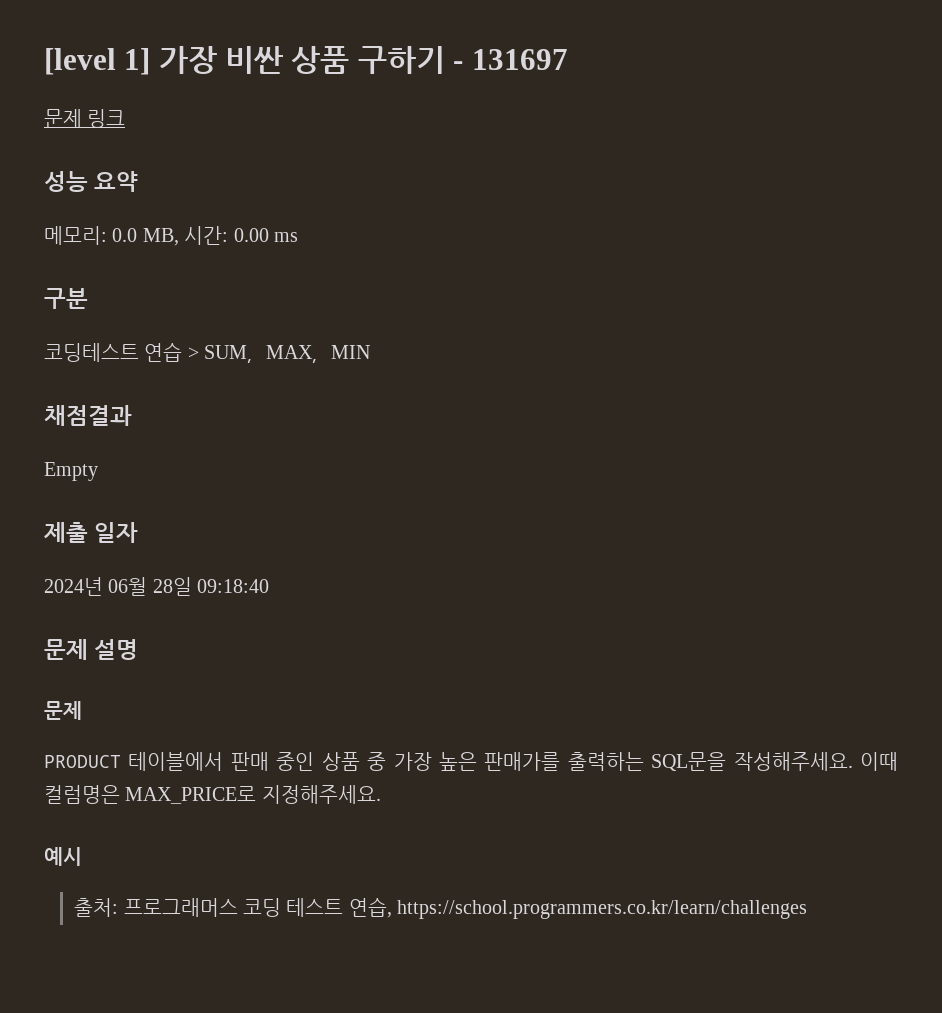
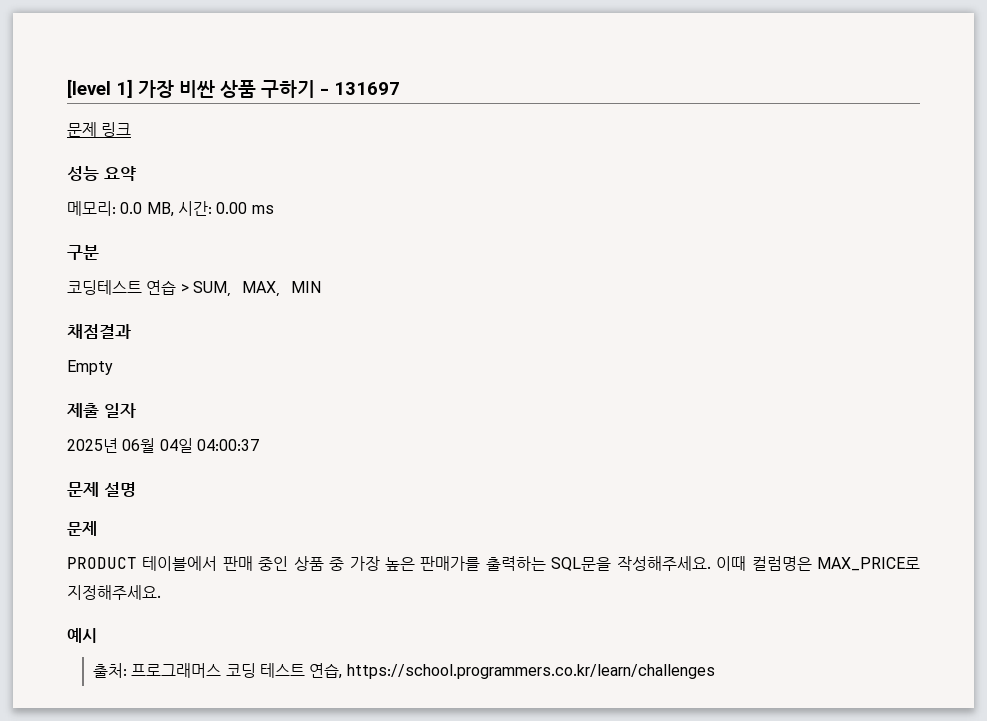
- 2024년 06월 28일 09:18:40
+ 2025년 06월 04일 04:00:37

